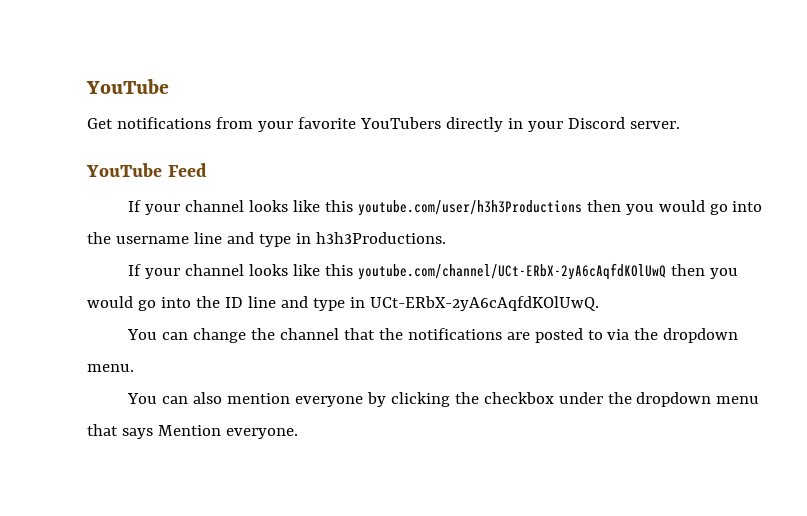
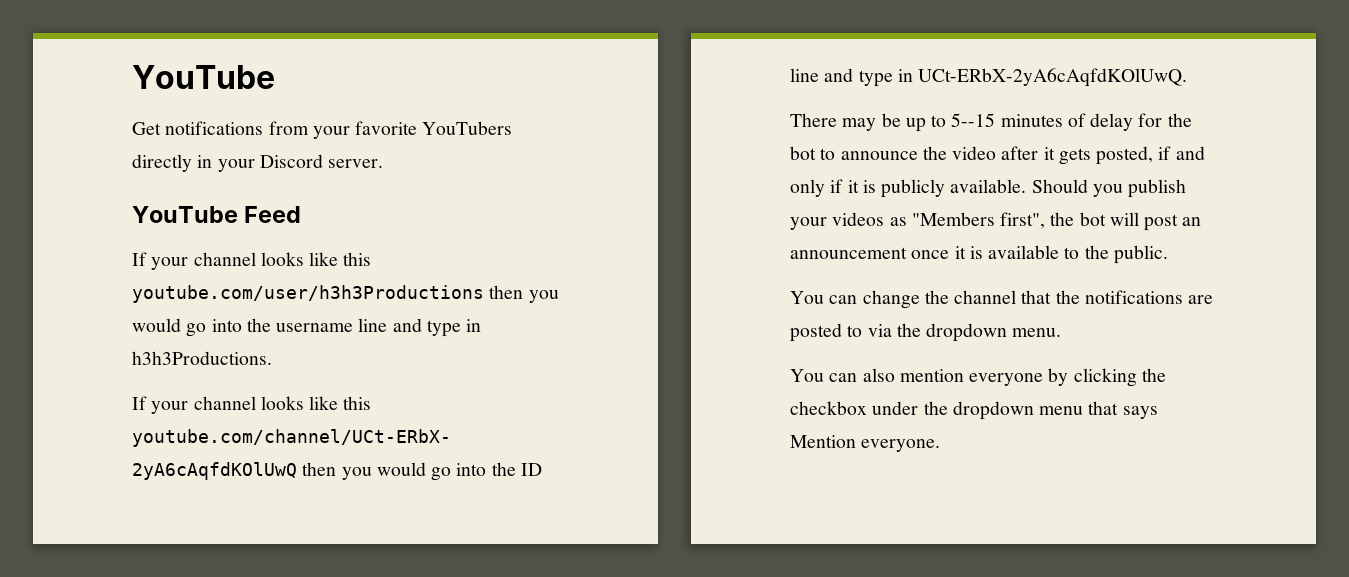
+ There may be up to 5--15 minutes of delay for the bot to announce the video after it gets posted, if and only if it is publicly available. Should you publish your videos as "Members first", the bot will post an announcement once it is available to the public.

